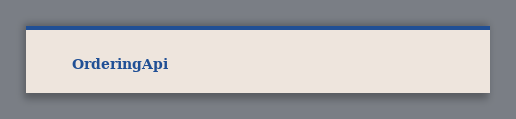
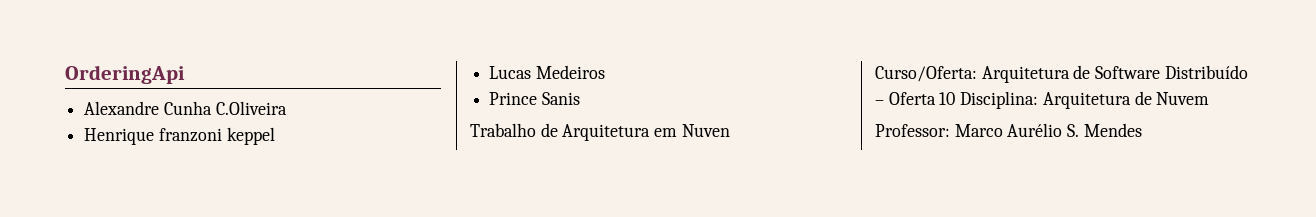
+ Alexandre Cunha C.Oliveira
+ Henrique franzoni keppel
+ Lucas Medeiros
+ Prince Sanis
+ Trabalho de Arquitetura em Nuven
+ Curso/Oferta: Arquitetura de Software Distribuído – Oferta 10 Disciplina: Arquitetura de Nuvem
+ Professor: Marco Aurélio S. Mendes

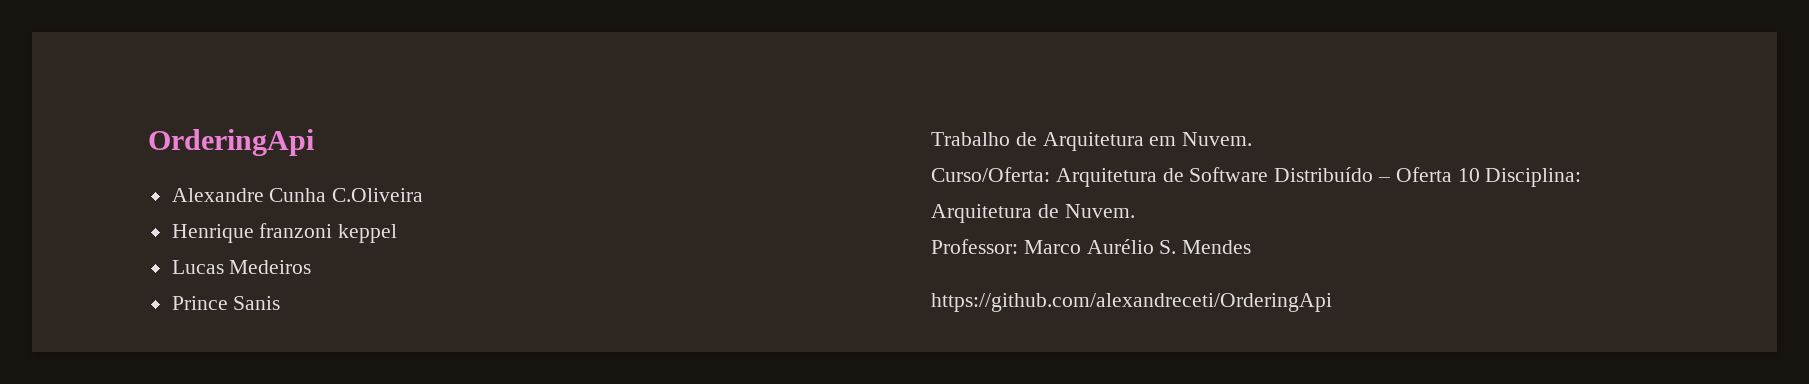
- Trabalho de Arquitetura em Nuven
+ Trabalho de Arquitetura em Nuvem.
- Curso/Oferta: Arquitetura de Software Distribuído – Oferta 10 Disciplina: Arquitetura de Nuvem
+ Curso/Oferta: Arquitetura de Software Distribuído – Oferta 10 Disciplina: Arquitetura de Nuvem.
+ https://github.com/alexandreceti/OrderingApi

